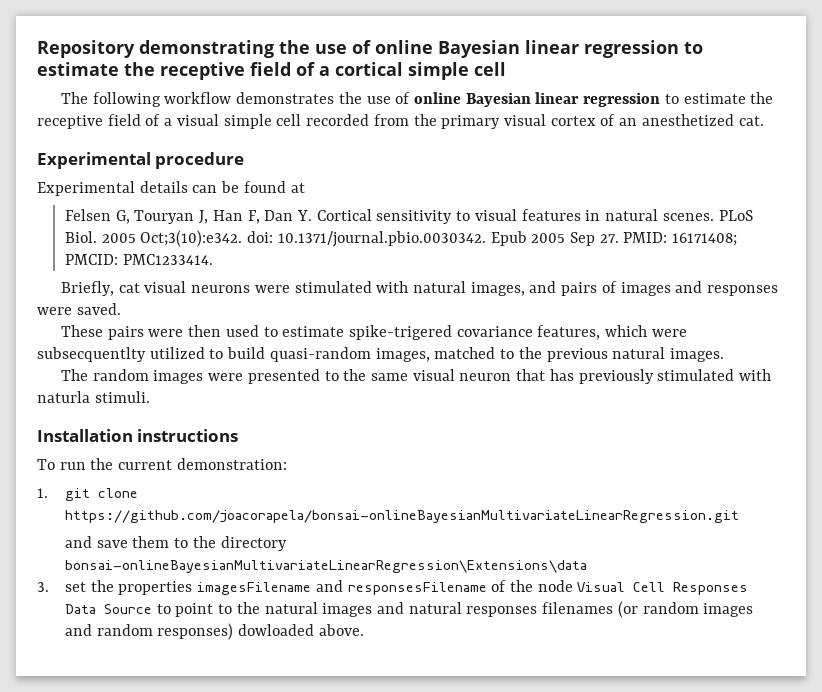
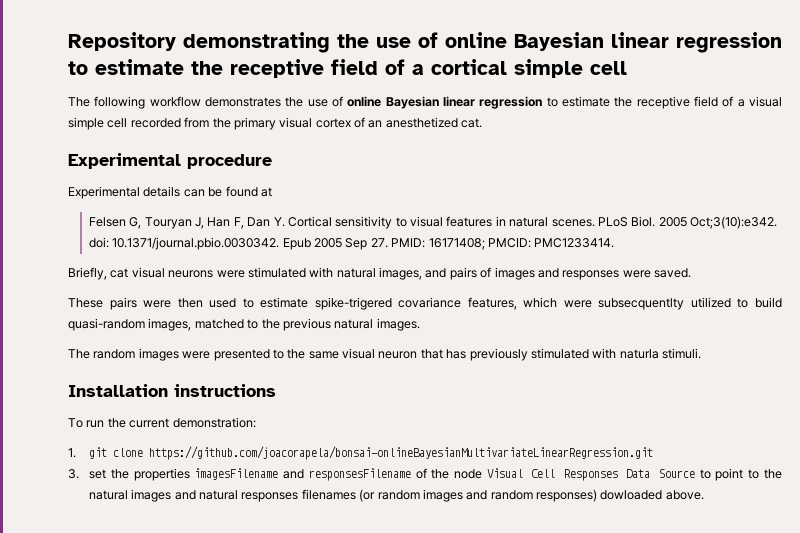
- and save them to the directory bonsai-onlineBayesianMultivariateLinearRegression\Extensions\data

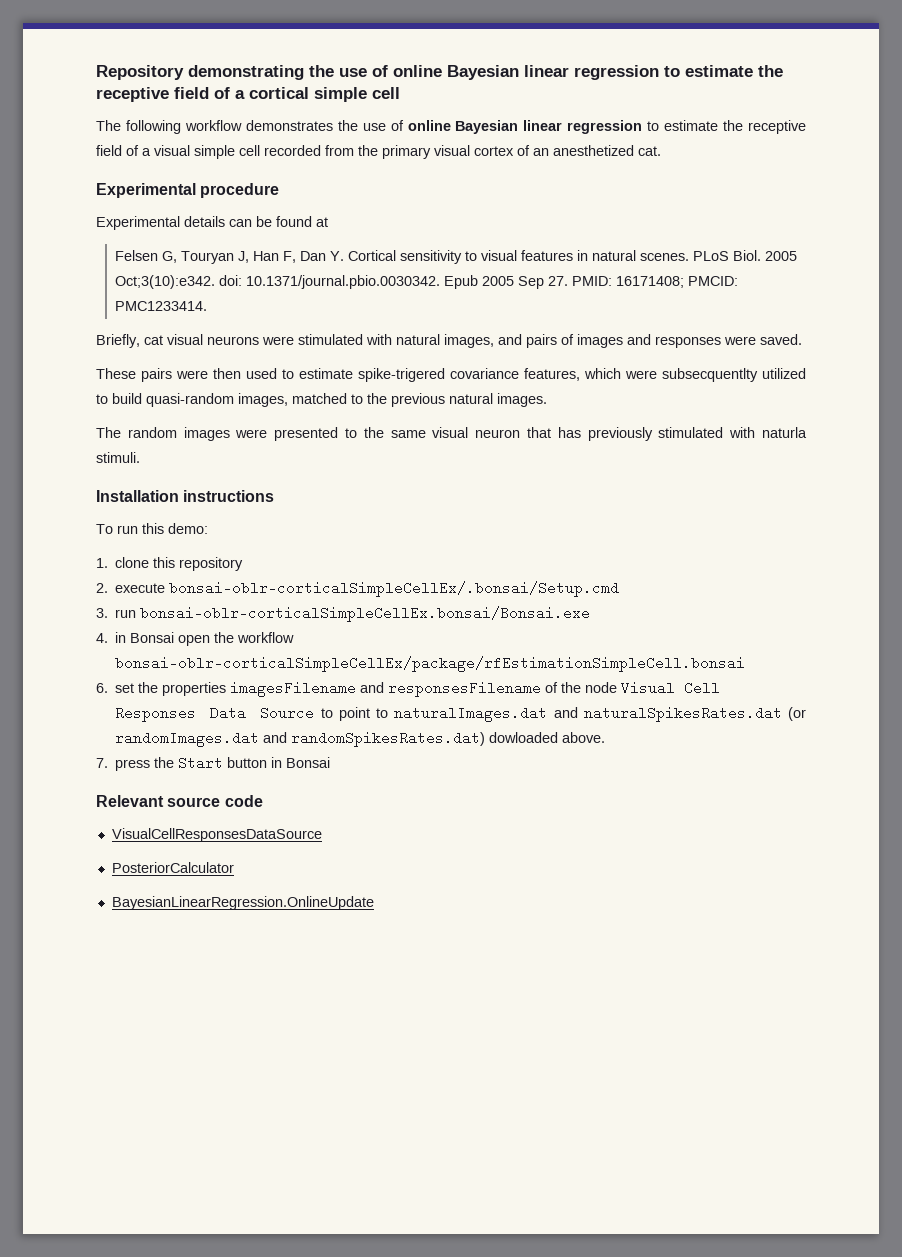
- To run the current demonstration:
- 1. git clone https://github.com/joacorapela/bonsai-onlineBayesianMultivariateLinearRegression.git
- 3. set the properties imagesFilename and responsesFilename of the node Visual Cell Responses Data Source to point to the natural images and natural responses filenames (or random images and random responses) dowloaded above.
+ To run this demo:
+ 1. clone this repository
+ 2. execute bonsai-oblr-corticalSimpleCellEx/.bonsai/Setup.cmd
+ 3. run bonsai-oblr-corticalSimpleCellEx.bonsai/Bonsai.exe
+ 4. in Bonsai open the workflow bonsai-oblr-corticalSimpleCellEx/package/rfEstimationSimpleCell.bonsai
+ 6. set the properties imagesFilename and responsesFilename of the node Visual Cell Responses Data Source to point to naturalImages.dat and naturalSpikesRates.dat (or randomImages.dat and randomSpikesRates.dat) dowloaded above.
+ 7. press the Start button in Bonsai
+ Relevant source code
+ VisualCellResponsesDataSource
+ PosteriorCalculator
+ BayesianLinearRegression.OnlineUpdate

